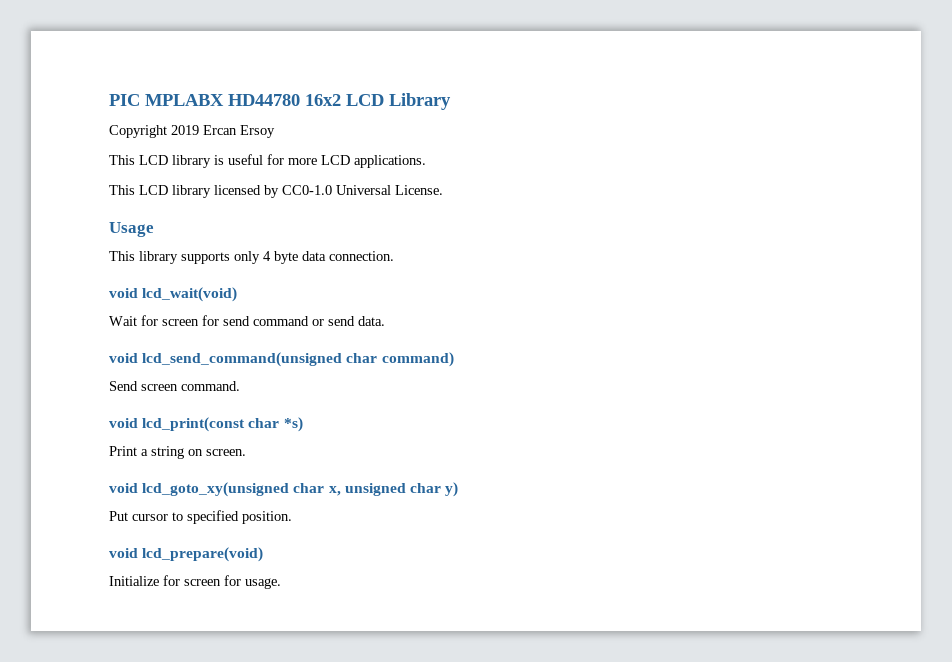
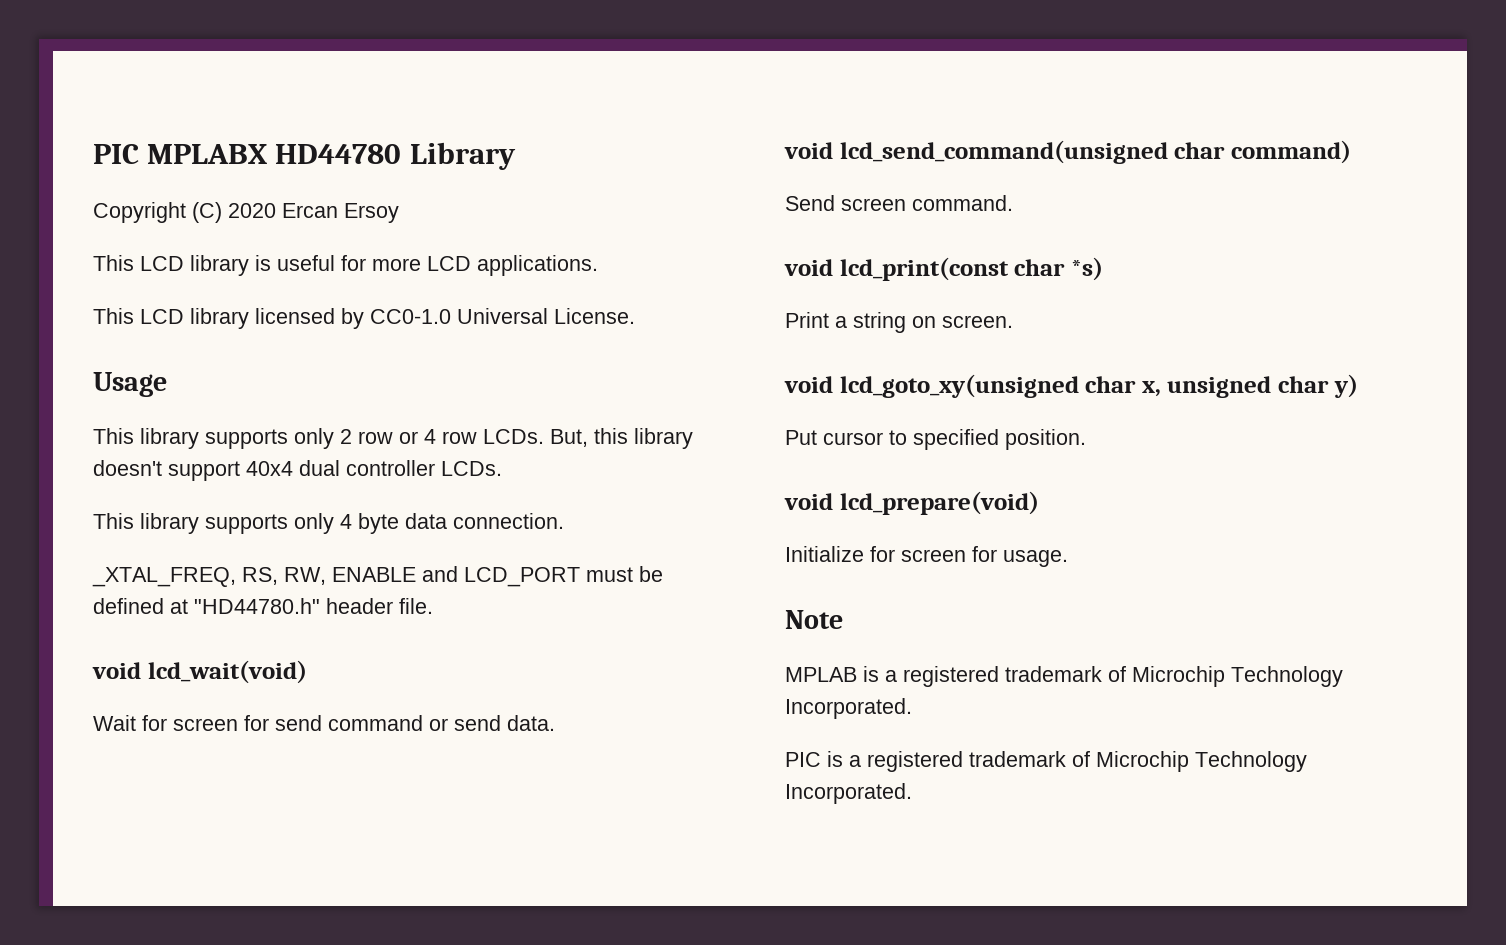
- PIC MPLABX HD44780 16x2 LCD Library
+ PIC MPLABX HD44780 Library
- Copyright 2019 Ercan Ersoy
+ Copyright (C) 2020 Ercan Ersoy
+ This library supports only 2 row or 4 row LCDs. But, this library doesn't support 40x4 dual controller LCDs.
+ _XTAL_FREQ, RS, RW, ENABLE and LCD_PORT must be defined at "HD44780.h" header file.
+ Note
+ MPLAB is a registered trademark of Microchip Technology Incorporated.
+ PIC is a registered trademark of Microchip Technology Incorporated.

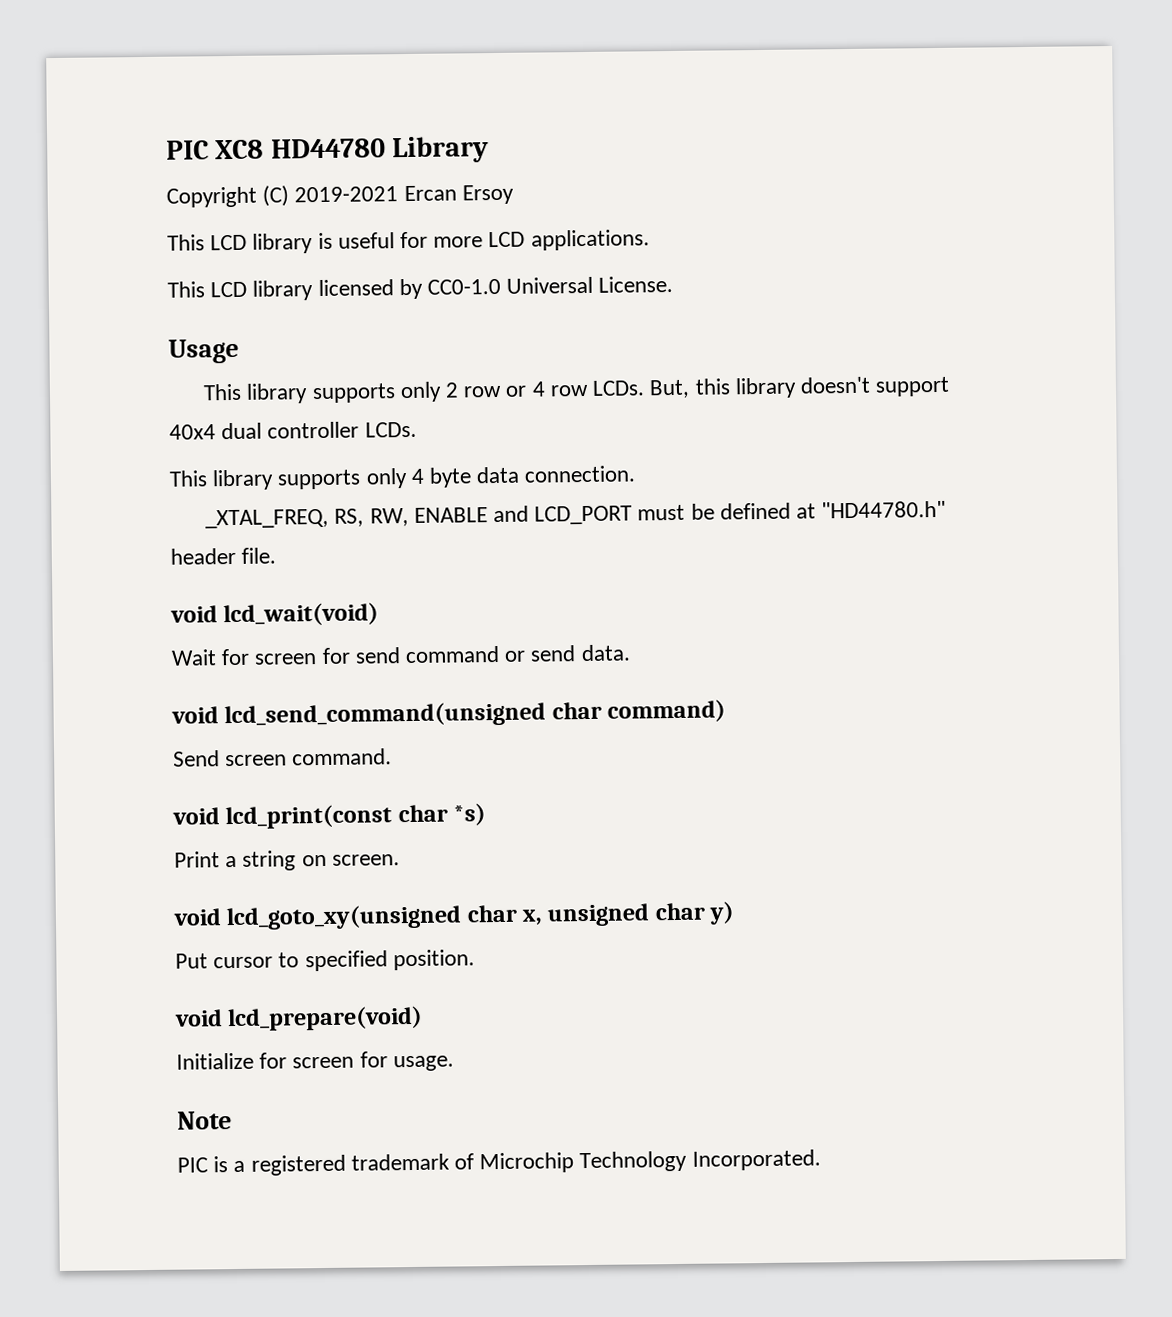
- PIC MPLABX HD44780 Library
+ PIC XC8 HD44780 Library
- Copyright (C) 2020 Ercan Ersoy
+ Copyright (C) 2019-2021 Ercan Ersoy
- MPLAB is a registered trademark of Microchip Technology Incorporated.

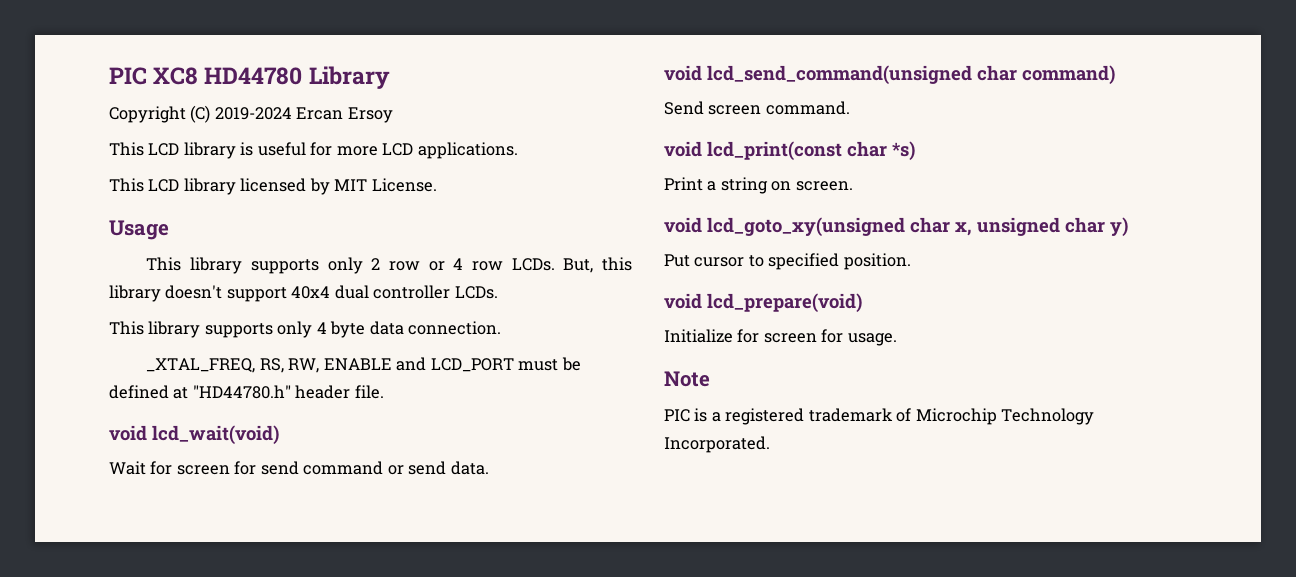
- Copyright (C) 2019-2021 Ercan Ersoy
+ Copyright (C) 2019-2024 Ercan Ersoy
- This LCD library licensed by CC0-1.0 Universal License.
+ This LCD library licensed by MIT License.

